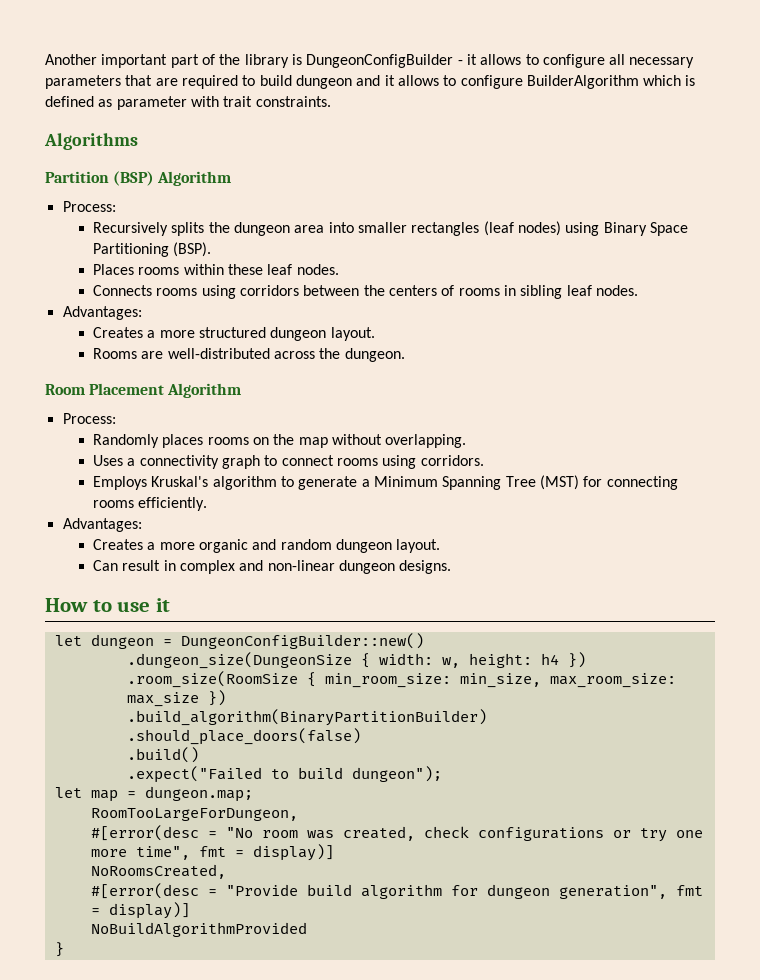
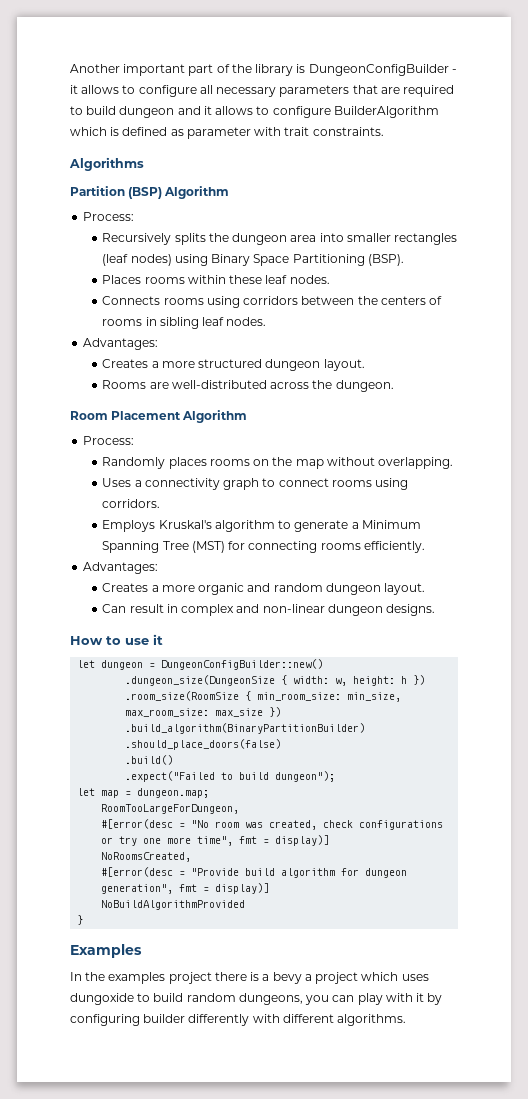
- .dungeon_size(DungeonSize { width: w, height: h4 })
+ .dungeon_size(DungeonSize { width: w, height: h })
+ Examples
+ In the examples project there is a bevy a project which uses dungoxide to build random dungeons, you can play with it by configuring builder differently with different algorithms.

